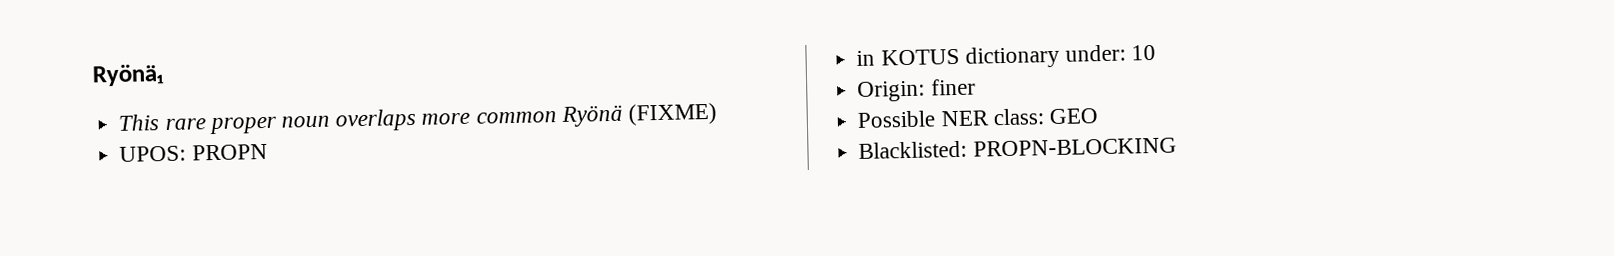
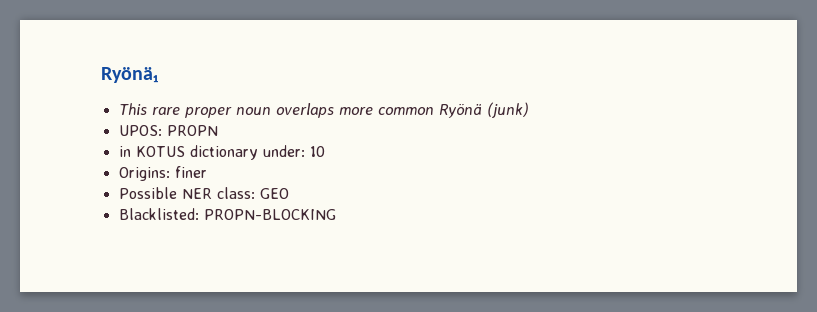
- This rare proper noun overlaps more common Ryönä (FIXME)
+ This rare proper noun overlaps more common Ryönä (junk)
- Origin: finer
+ Origins: finer

